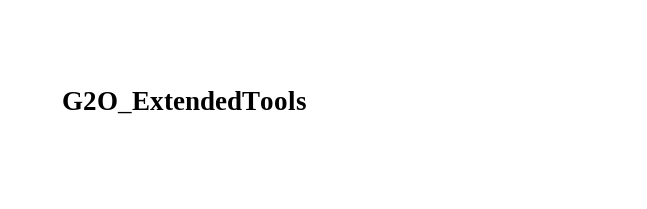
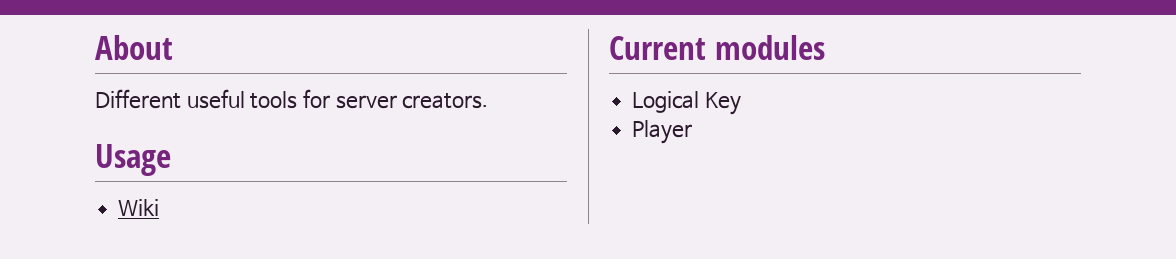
- G2O_ExtendedTools
+ About
+ Different useful tools for server creators.
+ Usage
+ Wiki
+ Current modules
+ Logical Key
+ Player

